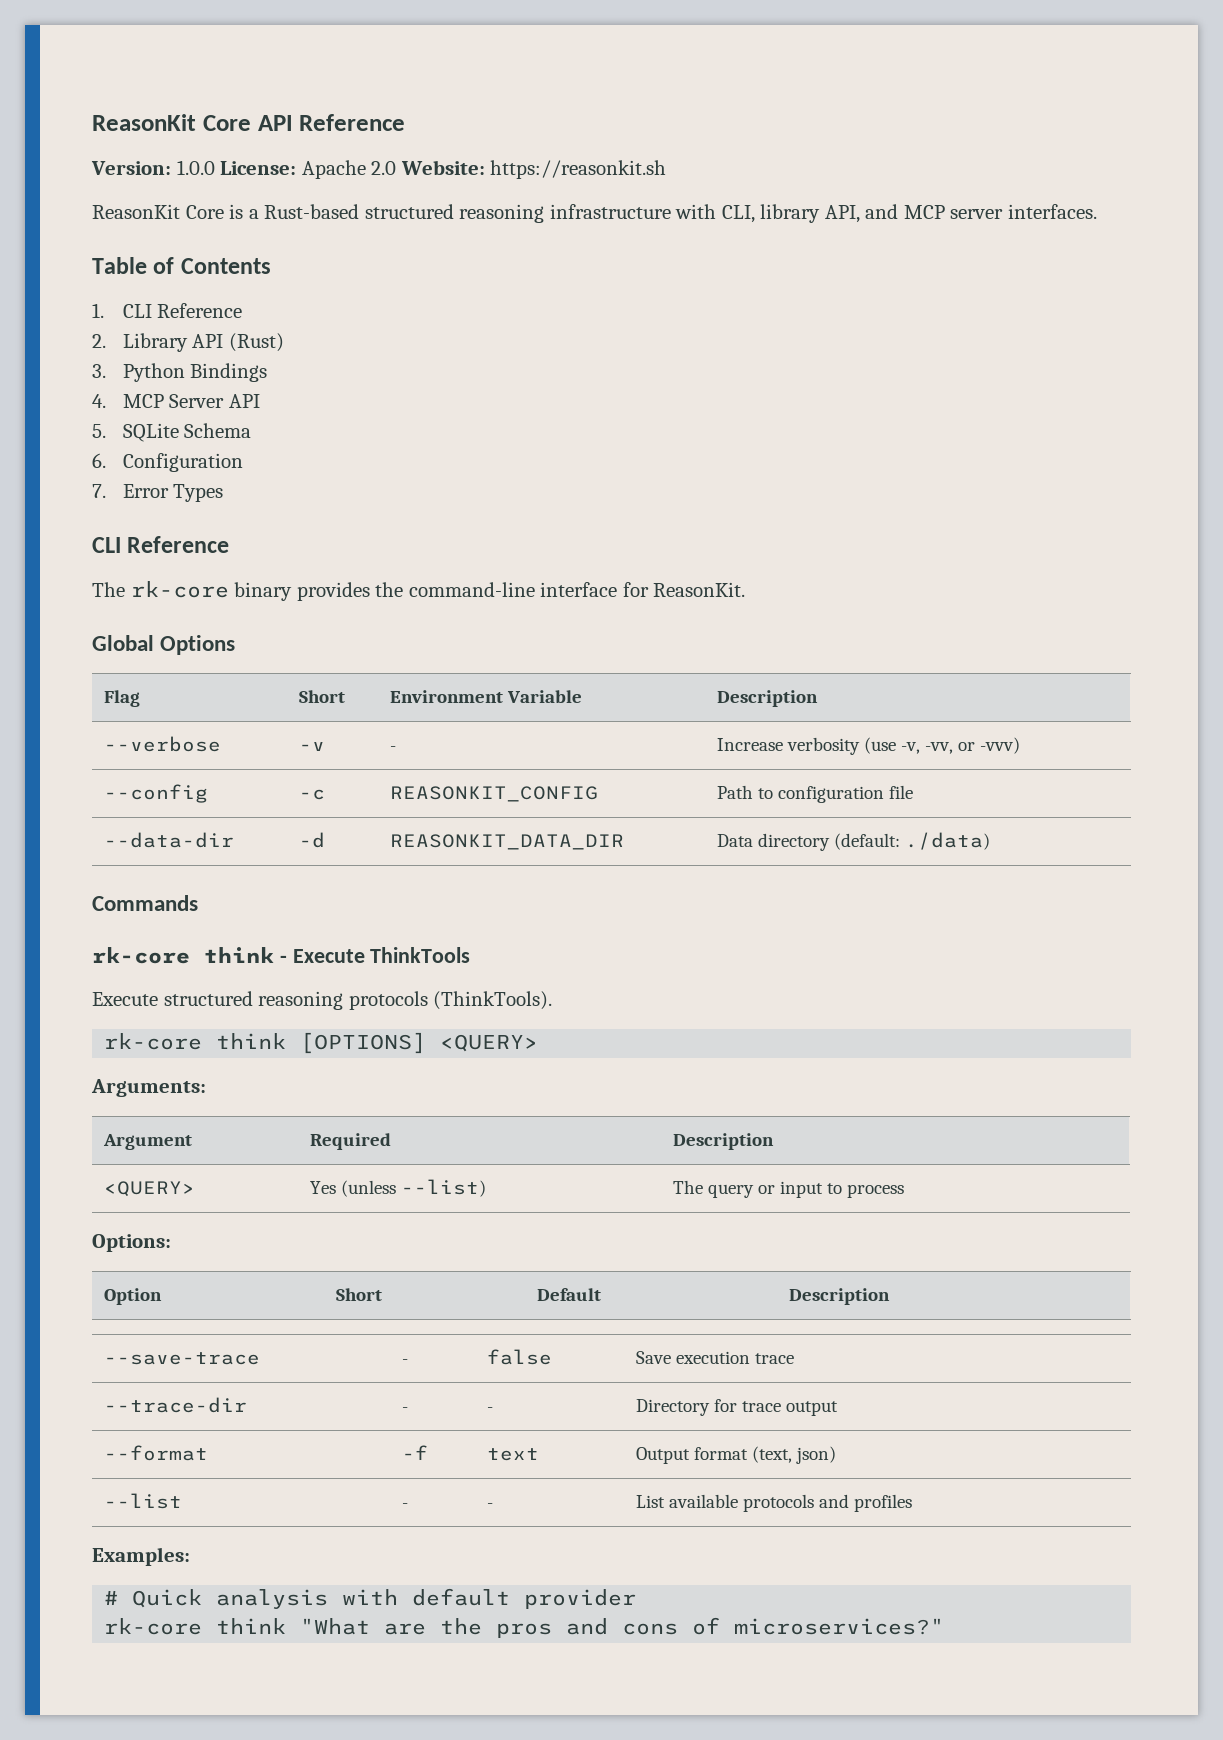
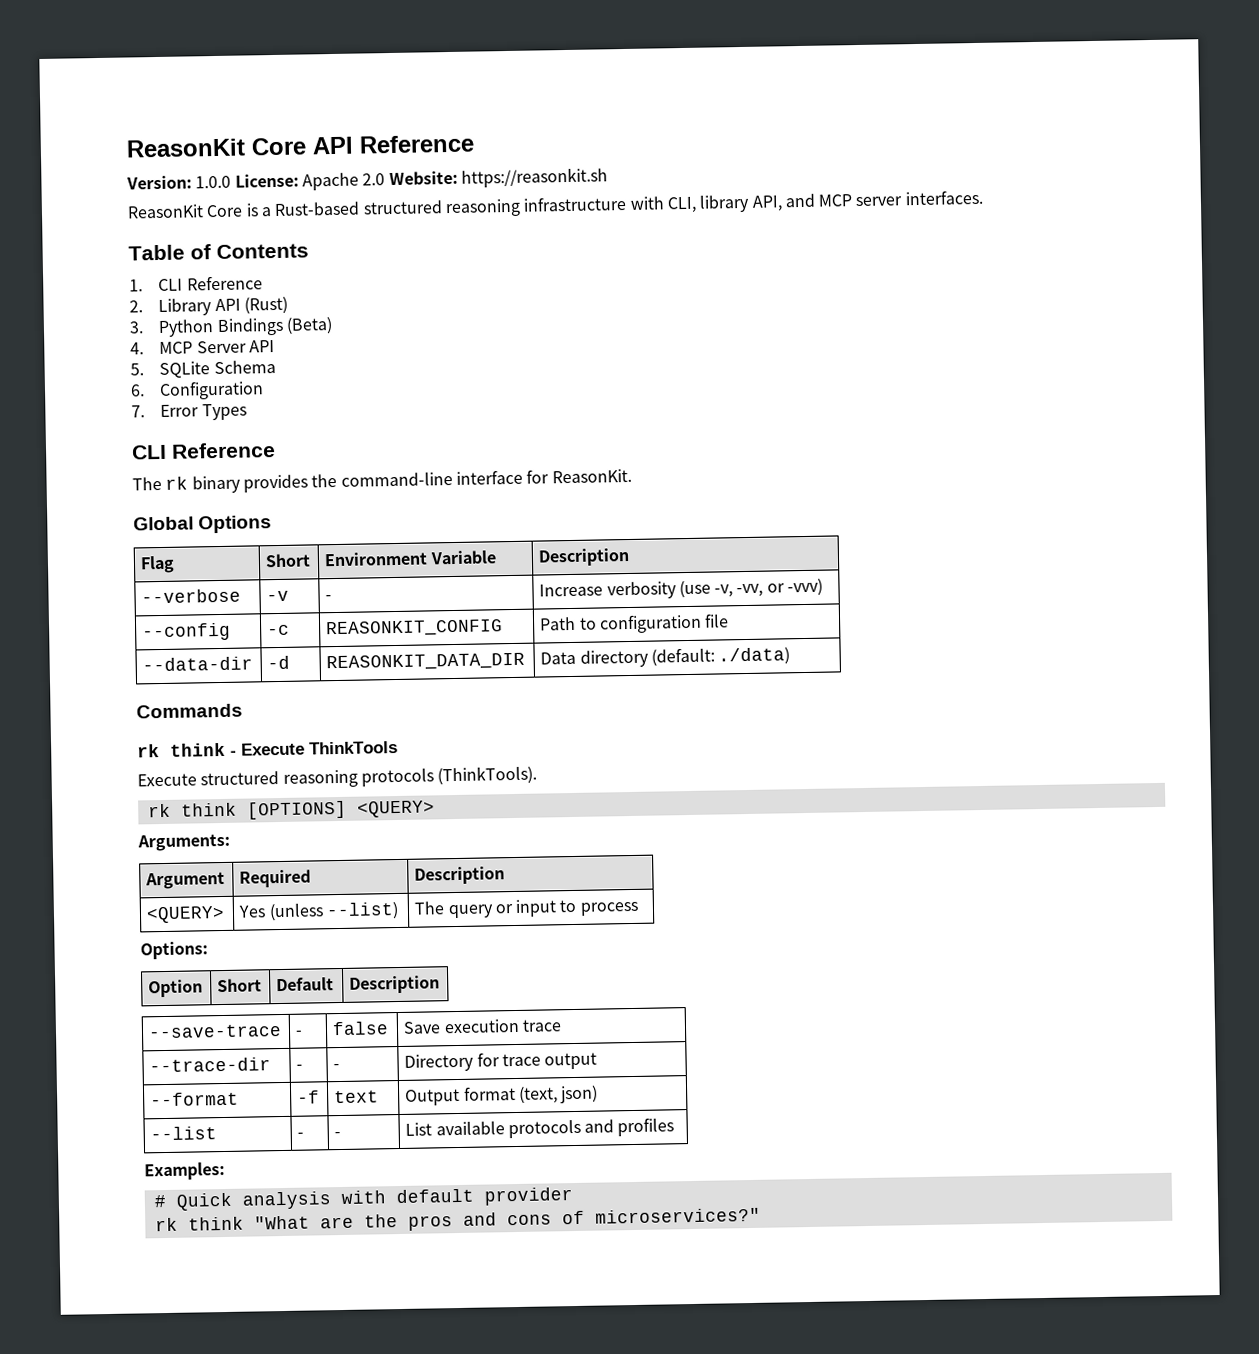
- 3. Python Bindings
+ 3. Python Bindings (Beta)
- The rk-core binary provides the command-line interface for ReasonKit.
+ The rk binary provides the command-line interface for ReasonKit.
- rk-core think - Execute ThinkTools
+ rk think - Execute ThinkTools
- rk-core think [OPTIONS] <QUERY>
+ rk think [OPTIONS] <QUERY>
- rk-core think "What are the pros and cons of microservices?"
+ rk think "What are the pros and cons of microservices?"

